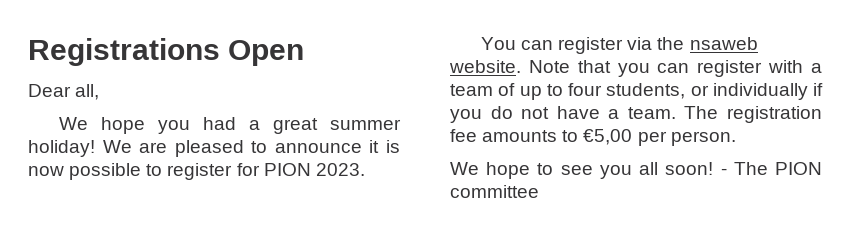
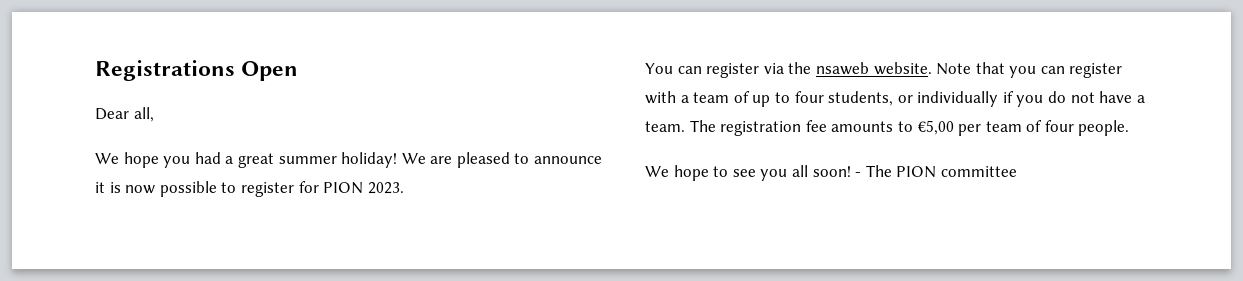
- The registration fee amounts to €5,00 per person.
+ The registration fee amounts to €5,00 per team of four people.

